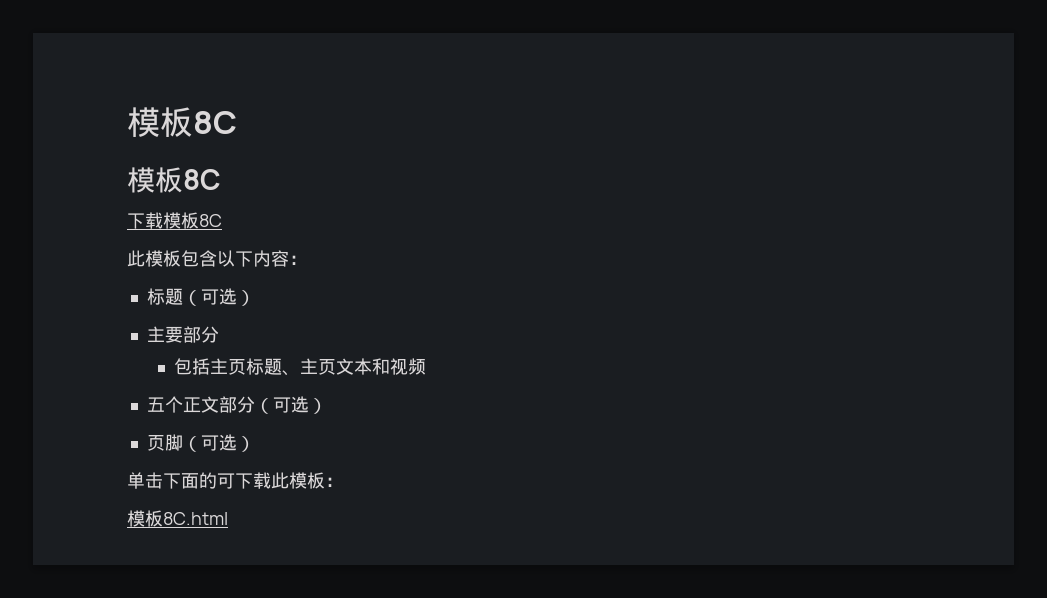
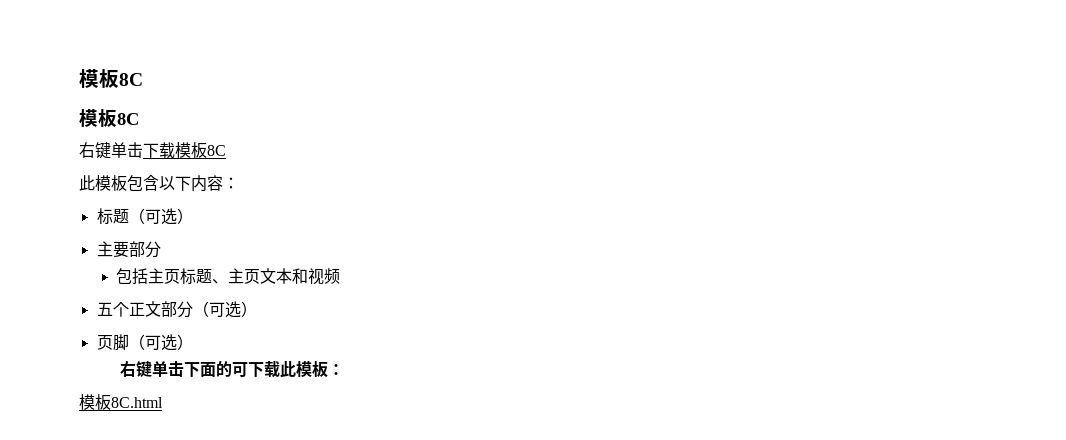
- 下载模板8C
+ 右键单击下载模板8C
- 单击下面的可下载此模板：
+ 右键单击下面的可下载此模板：

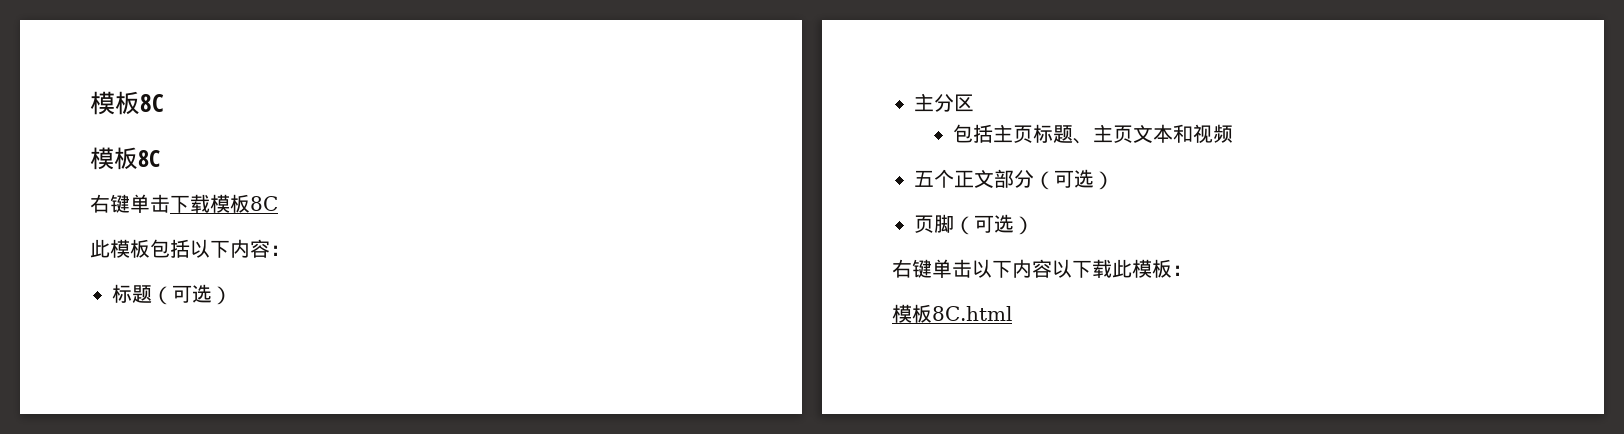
- 此模板包含以下内容：
+ 此模板包括以下内容：
- 主要部分
+ 主分区
- 右键单击下面的可下载此模板：
+ 右键单击以下内容以下载此模板：

